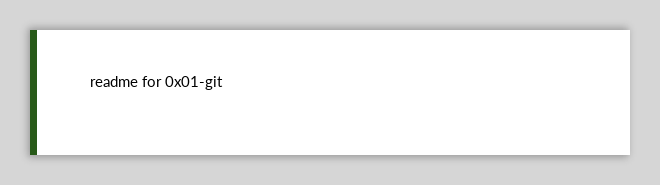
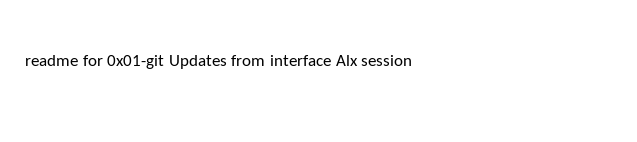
- readme for 0x01-git
+ readme for 0x01-git Updates from interface Alx session

